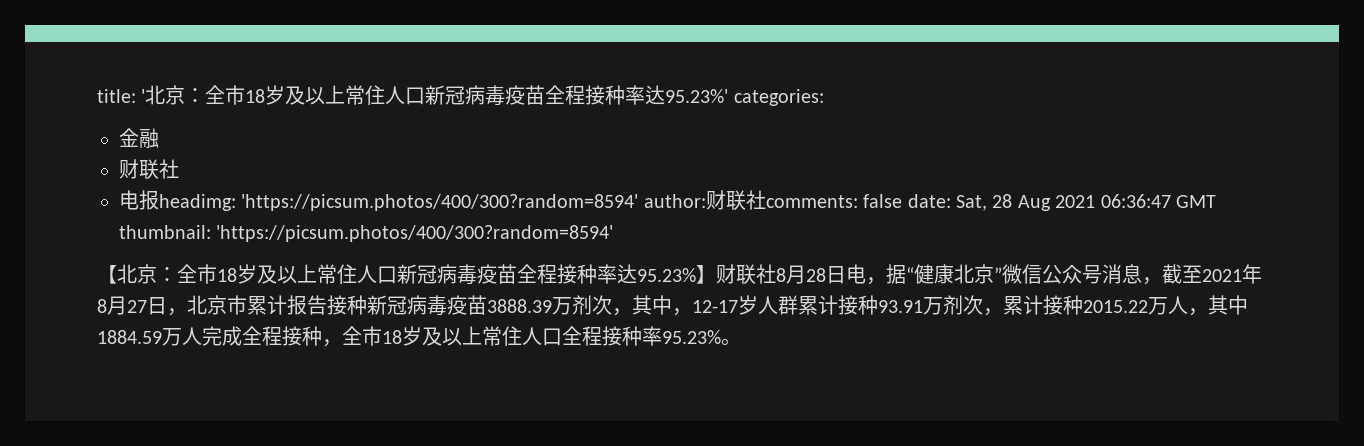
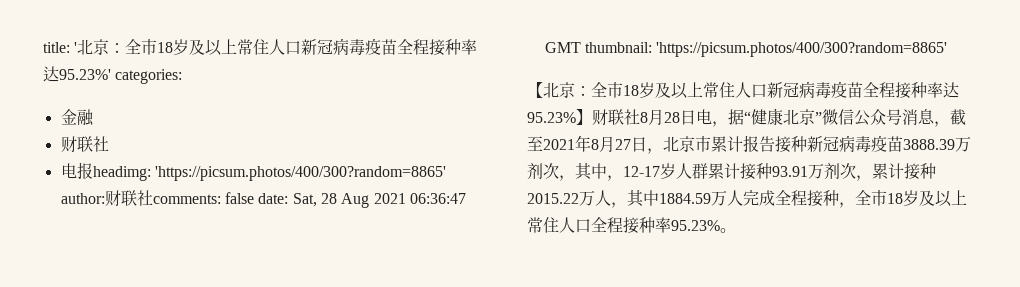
- 电报headimg: 'https://picsum.photos/400/300?random=8594' author:财联社comments: false date: Sat, 28 Aug 2021 06:36:47 GMT thumbnail: 'https://picsum.photos/400/300?random=8594'
+ 电报headimg: 'https://picsum.photos/400/300?random=8865' author:财联社comments: false date: Sat, 28 Aug 2021 06:36:47 GMT thumbnail: 'https://picsum.photos/400/300?random=8865'

